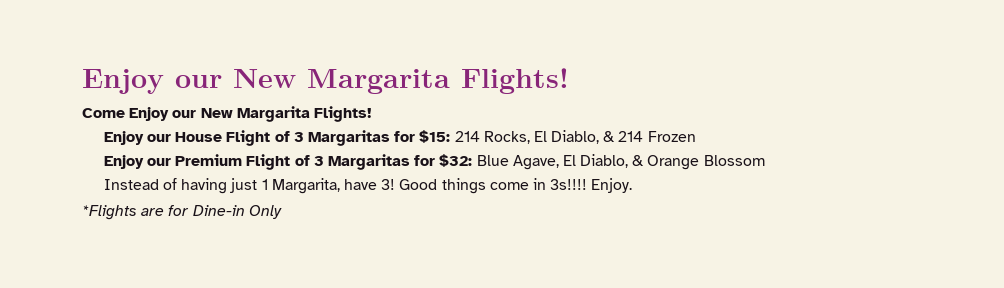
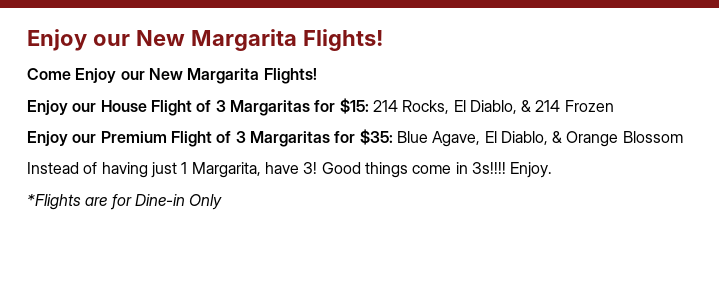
- Enjoy our Premium Flight of 3 Margaritas for $32: Blue Agave, El Diablo, & Orange Blossom
+ Enjoy our Premium Flight of 3 Margaritas for $35: Blue Agave, El Diablo, & Orange Blossom

